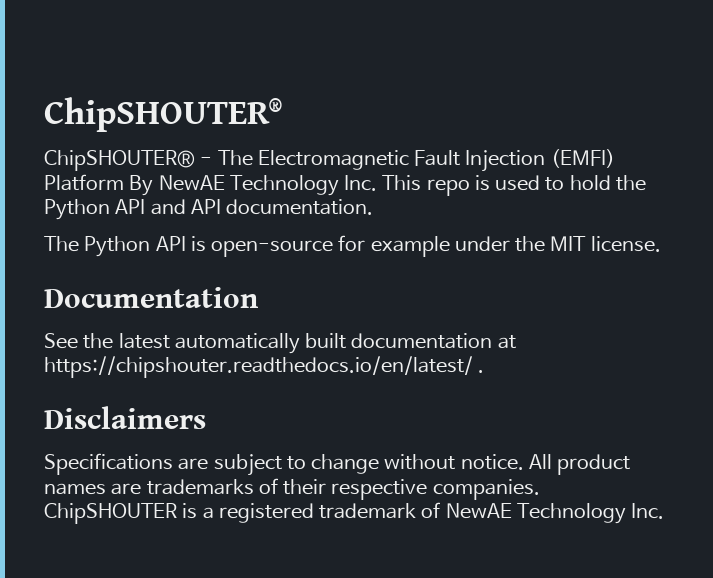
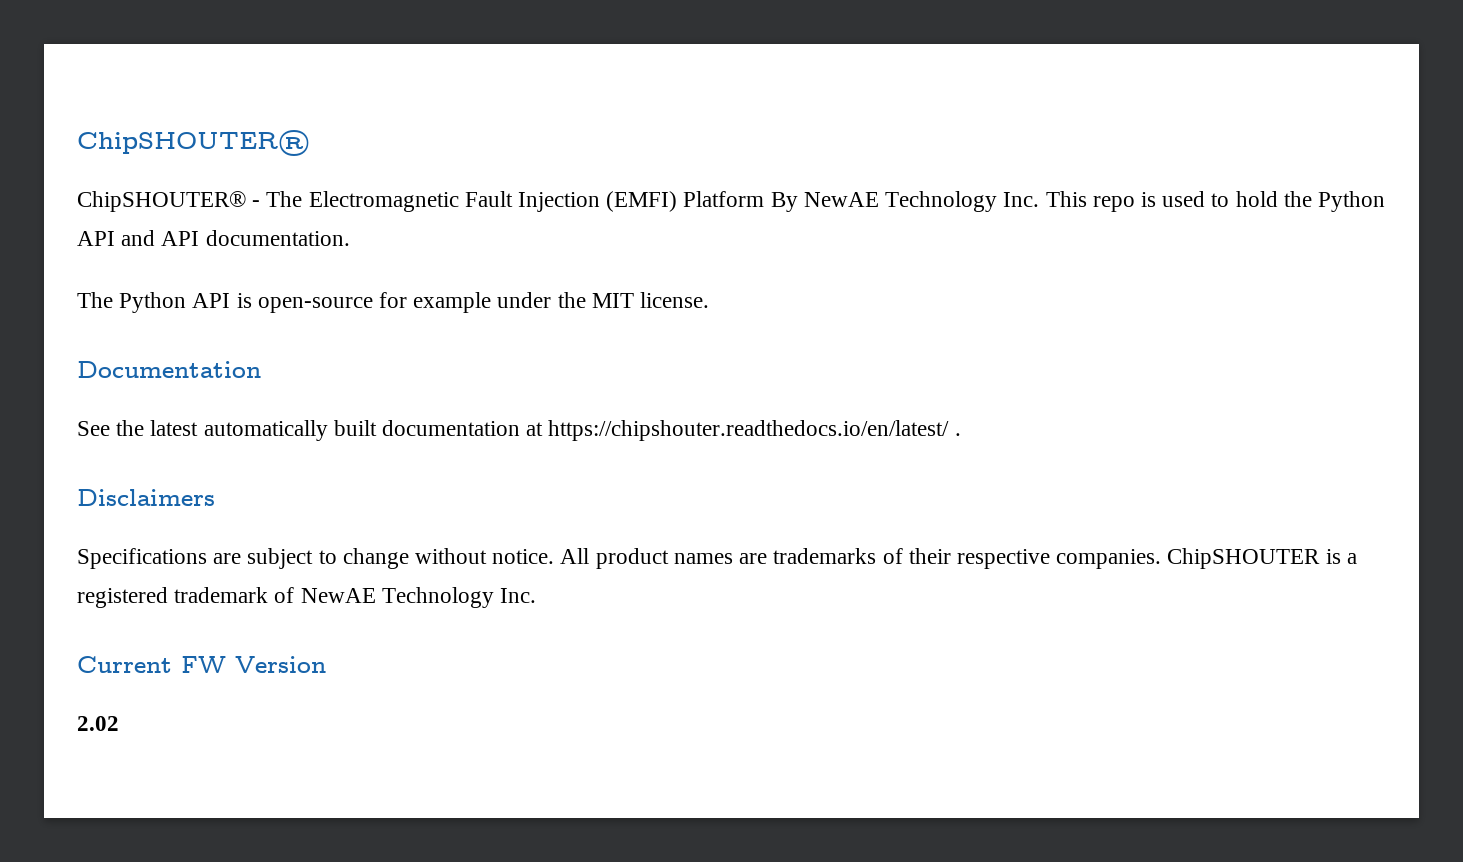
+ Current FW Version
+ 2.02

